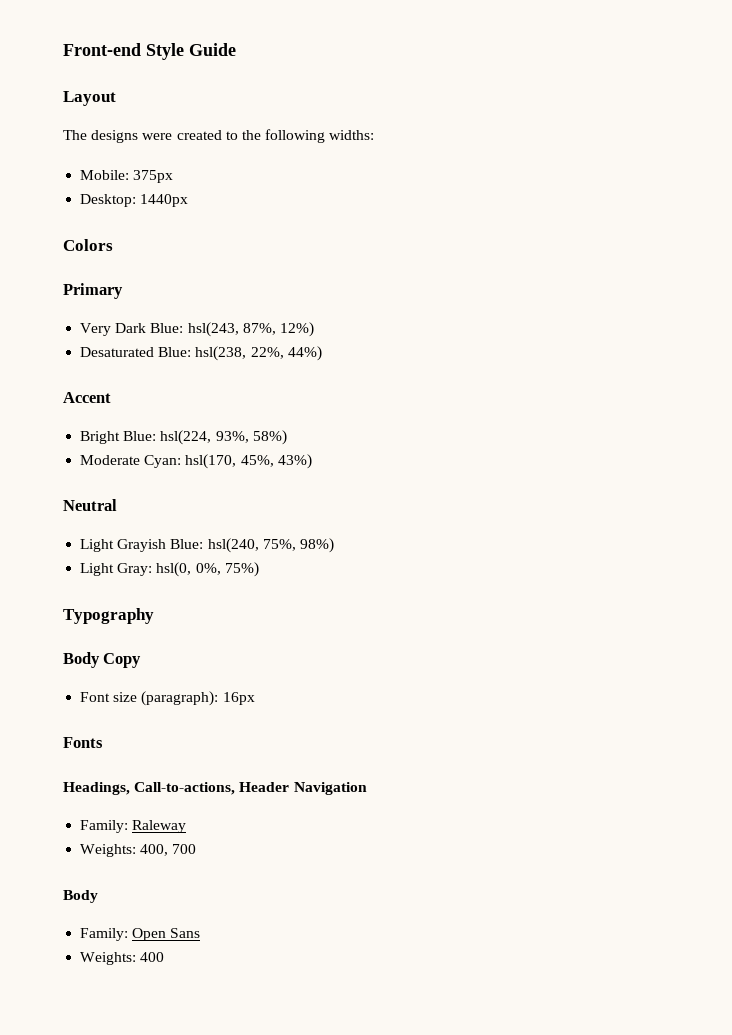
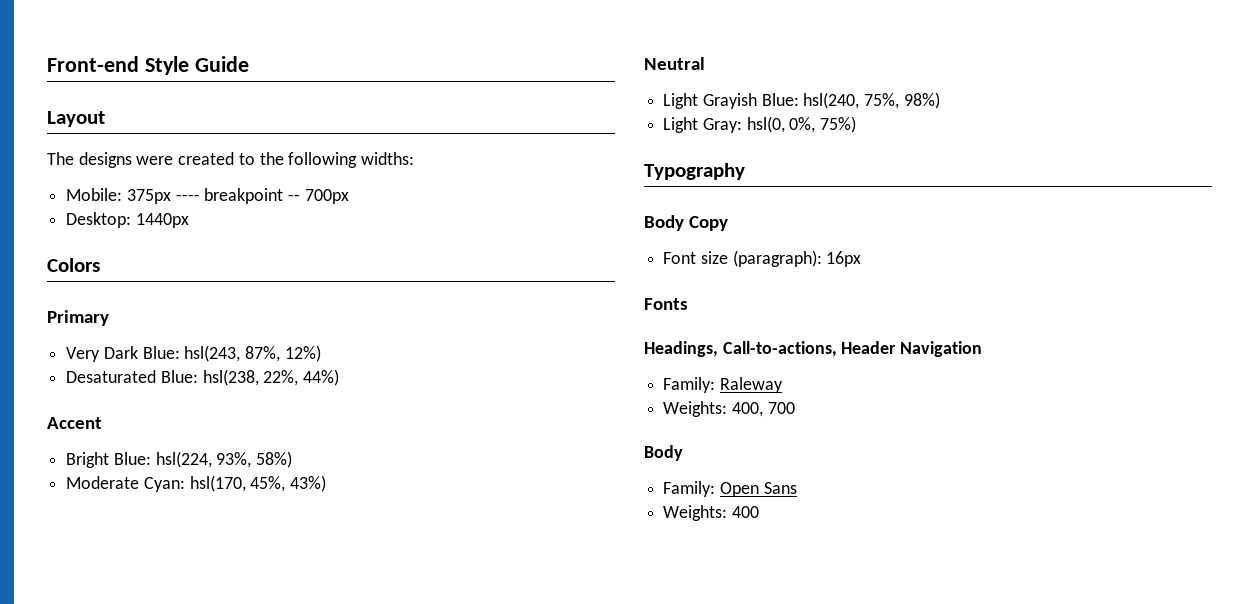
- Mobile: 375px
+ Mobile: 375px ---- breakpoint -- 700px

